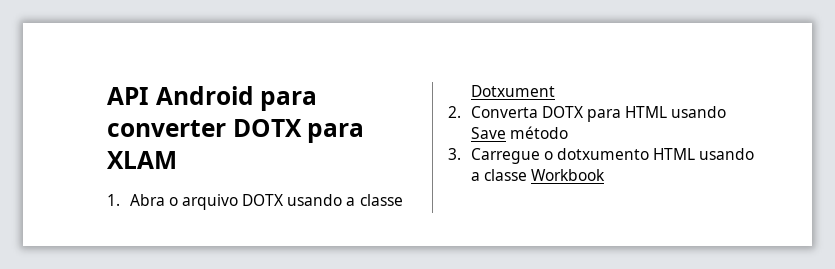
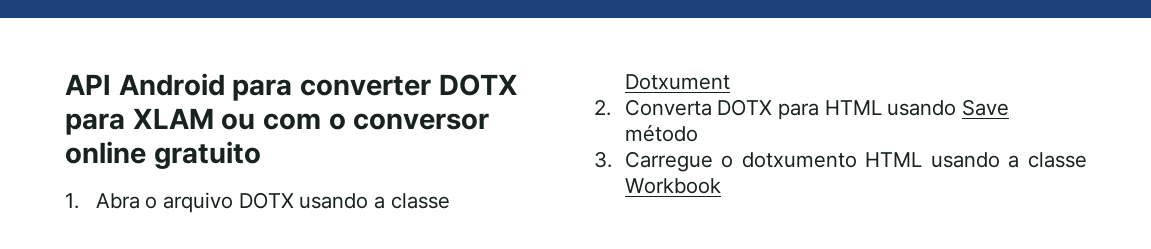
- API Android para converter DOTX para XLAM
+ API Android para converter DOTX para XLAM ou com o conversor online gratuito

